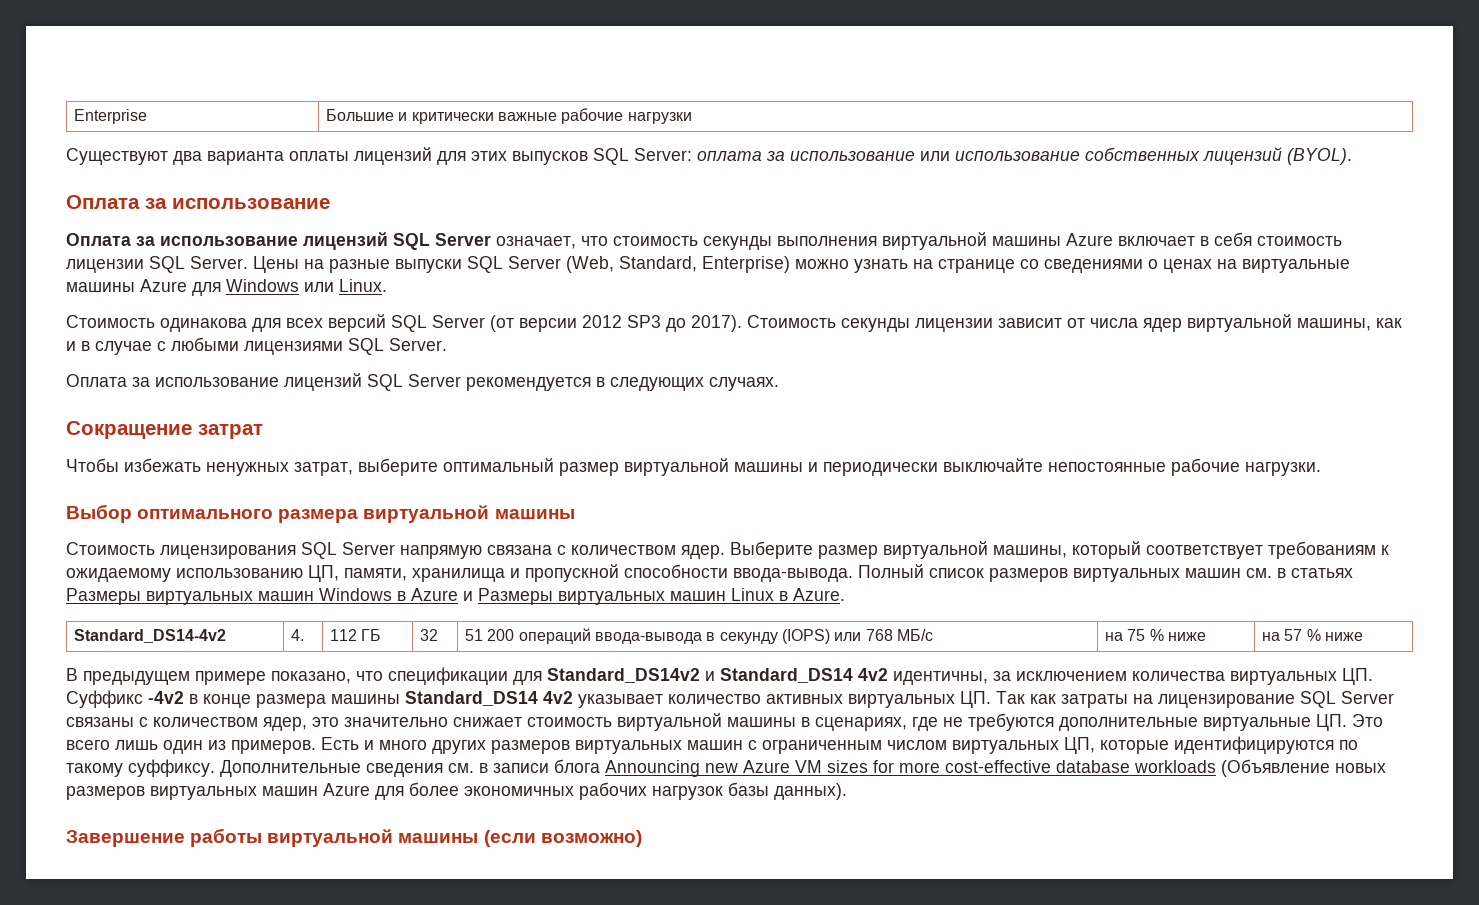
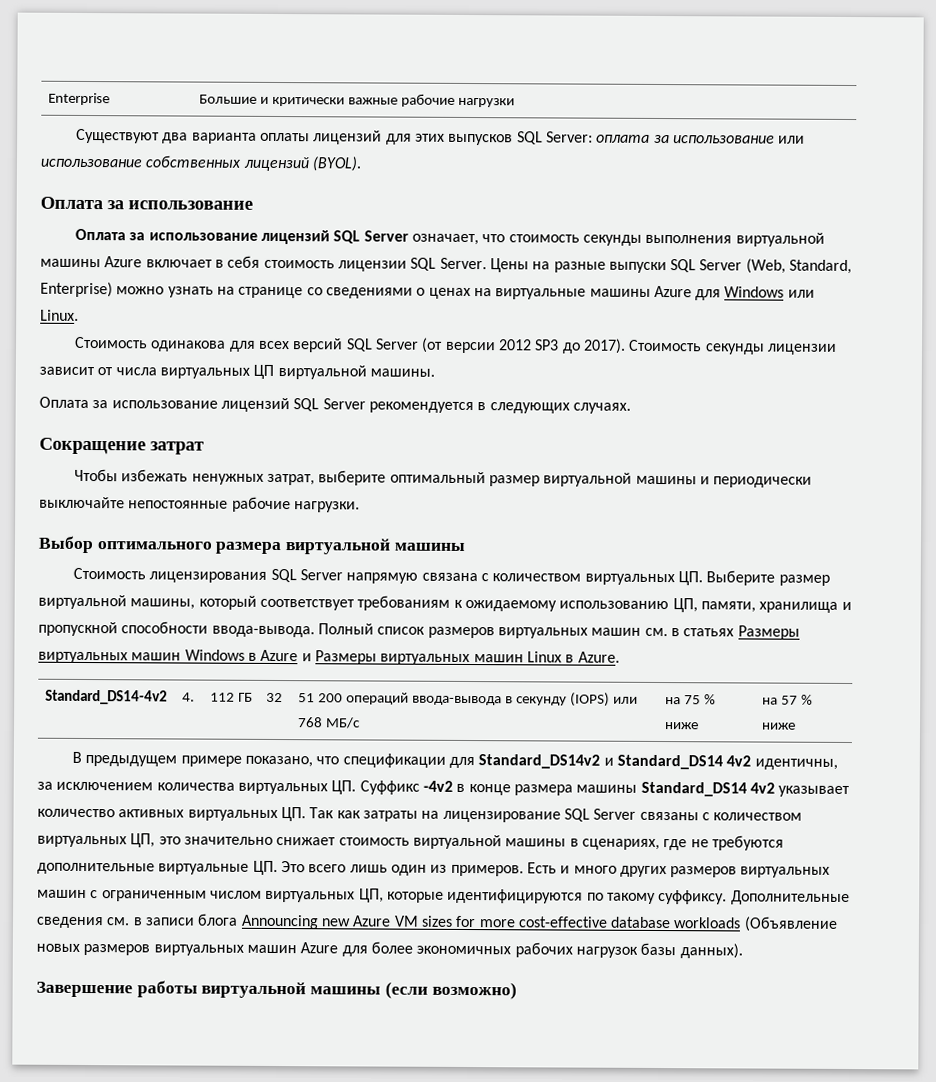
- Стоимость секунды лицензии зависит от числа ядер виртуальной машины, как и в случае с любыми лицензиями SQL Server.
+ Стоимость секунды лицензии зависит от числа виртуальных ЦП виртуальной машины.
- Стоимость лицензирования SQL Server напрямую связана с количеством ядер. Выберите размер виртуальной машины, который соответствует требованиям к ожидаемому использованию ЦП, памяти, хранилища и пропускной способности ввода-вывода.
+ Стоимость лицензирования SQL Server напрямую связана с количеством виртуальных ЦП. Выберите размер виртуальной машины, который соответствует требованиям к ожидаемому использованию ЦП, памяти, хранилища и пропускной способности ввода-вывода.
- В предыдущем примере показано, что спецификации для Standard_DS14v2 и Standard_DS14 4v2 идентичны, за исключением количества виртуальных ЦП. Суффикс -4v2 в конце размера машины Standard_DS14 4v2 указывает количество активных виртуальных ЦП. Так как затраты на лицензирование SQL Server связаны с количеством ядер, это значительно снижает стоимость виртуальной машины в сценариях, где не требуются дополнительные виртуальные ЦП. Это всего лишь один из примеров.
+ В предыдущем примере показано, что спецификации для Standard_DS14v2 и Standard_DS14 4v2 идентичны, за исключением количества виртуальных ЦП. Суффикс -4v2 в конце размера машины Standard_DS14 4v2 указывает количество активных виртуальных ЦП. Так как затраты на лицензирование SQL Server связаны с количеством виртуальных ЦП, это значительно снижает стоимость виртуальной машины в сценариях, где не требуются дополнительные виртуальные ЦП. Это всего лишь один из примеров.

